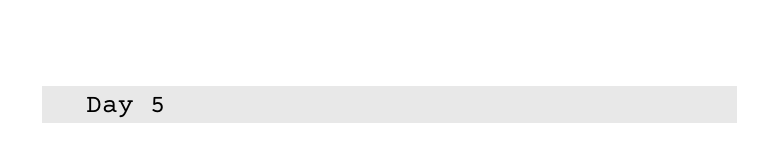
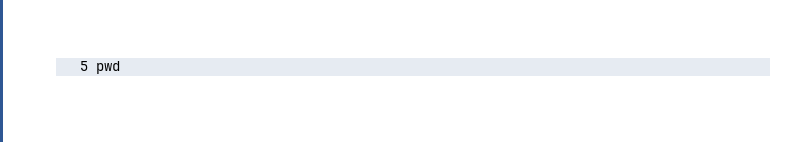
- Day 5
+ 5 pwd

